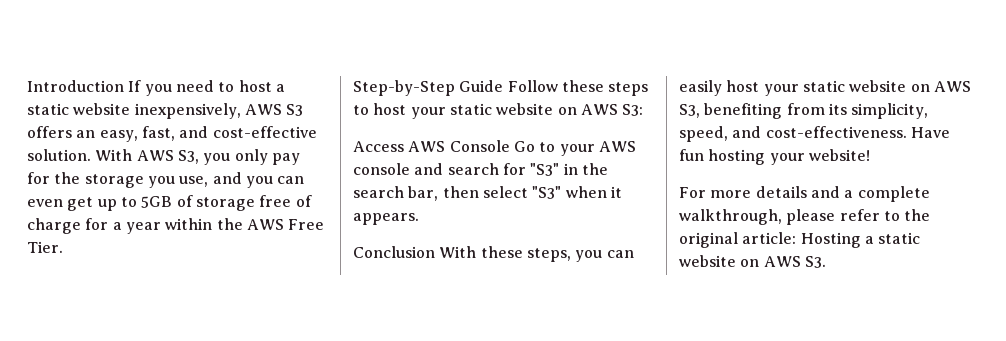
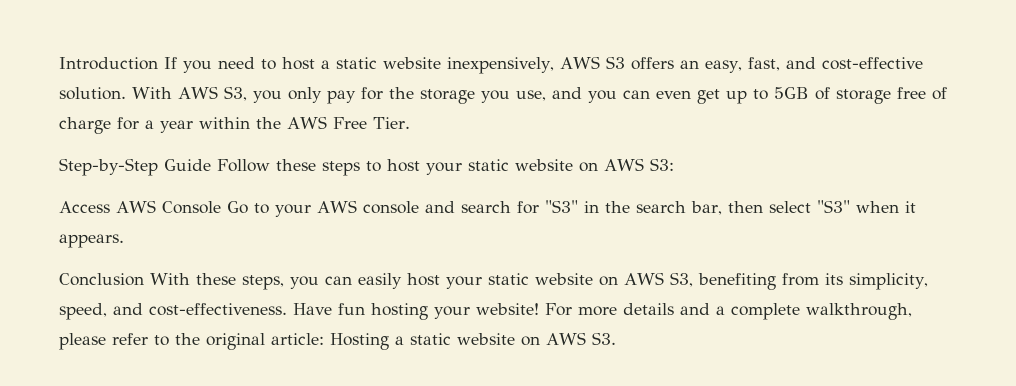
- Have fun hosting your website!
- For more details and a complete walkthrough, please refer to the original article: Hosting a static website on AWS S3.
+ Have fun hosting your website! For more details and a complete walkthrough, please refer to the original article: Hosting a static website on AWS S3.

